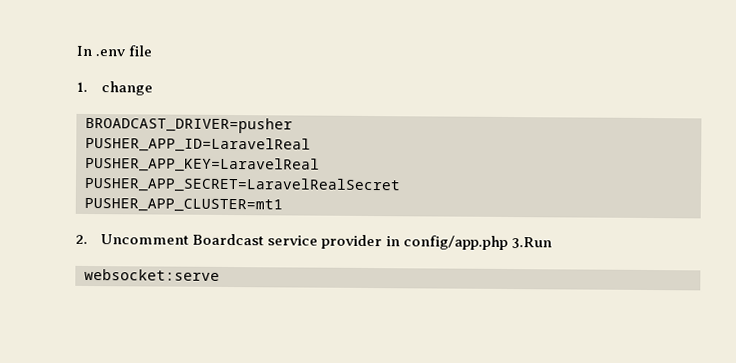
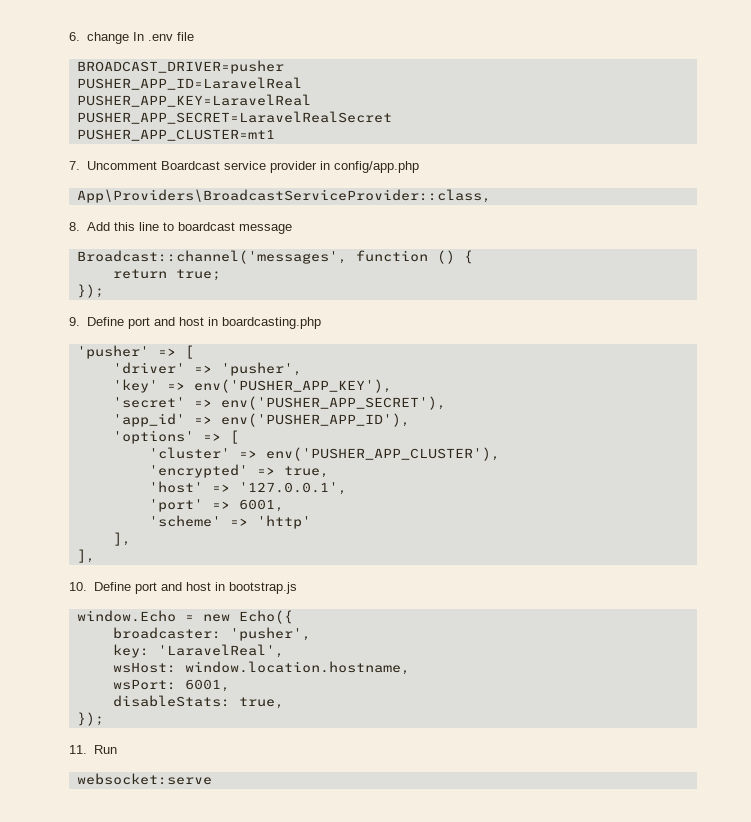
- In .env file
+ 6. change In .env file
- 1. change
- 2. Uncomment Boardcast service provider in config/app.php 3.Run
+ 7. Uncomment Boardcast service provider in config/app.php
+ App\Providers\BroadcastServiceProvider::class,
+ 8. Add this line to boardcast message
+ Broadcast::channel('messages', function () {
+ return true;
+ });
+ 9. Define port and host in boardcasting.php
+ 'pusher' => [
+ 'driver' => 'pusher',
+ 'key' => env('PUSHER_APP_KEY'),
+ 'secret' => env('PUSHER_APP_SECRET'),
+ 'app_id' => env('PUSHER_APP_ID'),
+ 'options' => [
+ 'cluster' => env('PUSHER_APP_CLUSTER'),
+ 'encrypted' => true,
+ 'host' => '127.0.0.1',
+ 'port' => 6001,
+ 'scheme' => 'http'
+ ],
+ ],
+ 10. Define port and host in bootstrap.js
+ window.Echo = new Echo({
+ broadcaster: 'pusher',
+ key: 'LaravelReal',
+ wsHost: window.location.hostname,
+ wsPort: 6001,
+ disableStats: true,
+ });
+ 11. Run

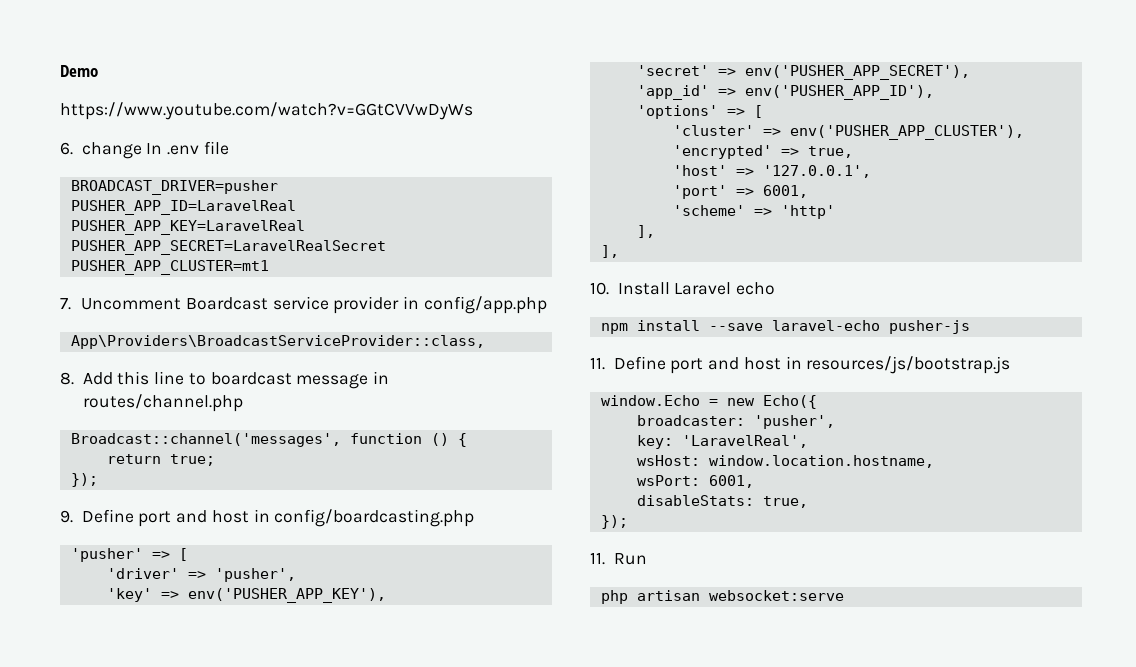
+ Demo
+ https://www.youtube.com/watch?v=GGtCVVwDyWs
- 8. Add this line to boardcast message
+ 8. Add this line to boardcast message in routes/channel.php
- 9. Define port and host in boardcasting.php
+ 9. Define port and host in config/boardcasting.php
- 10. Define port and host in bootstrap.js
+ 10. Install Laravel echo
+ npm install --save laravel-echo pusher-js
+ 11. Define port and host in resources/js/bootstrap.js
- websocket:serve
+ php artisan websocket:serve

